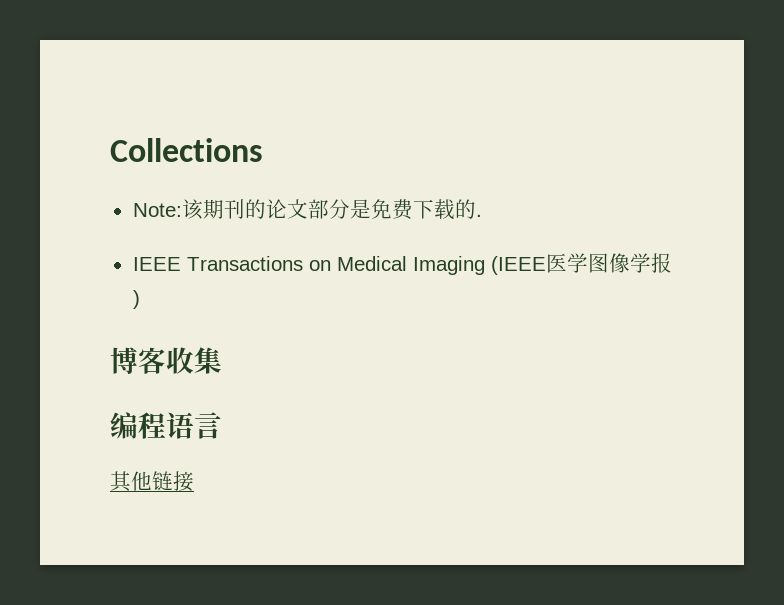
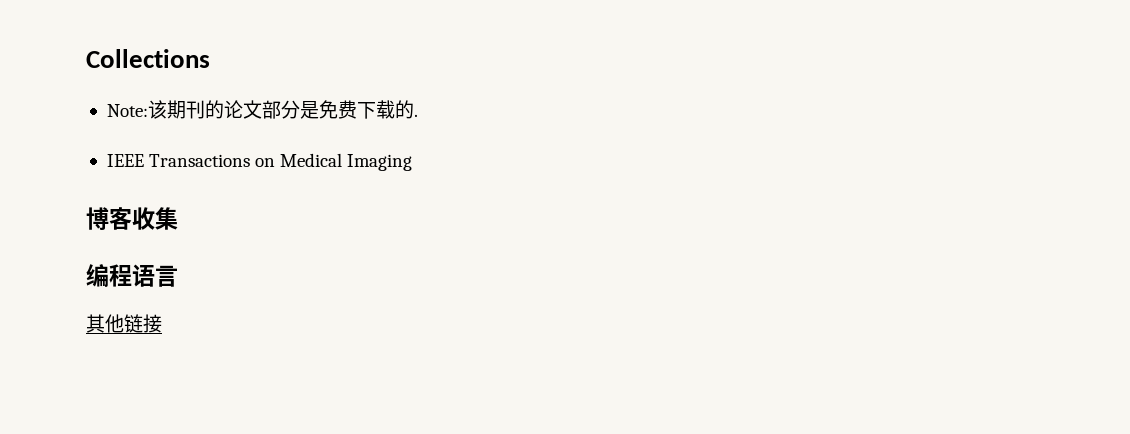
- IEEE Transactions on Medical Imaging (IEEE医学图像学报)
+ IEEE Transactions on Medical Imaging

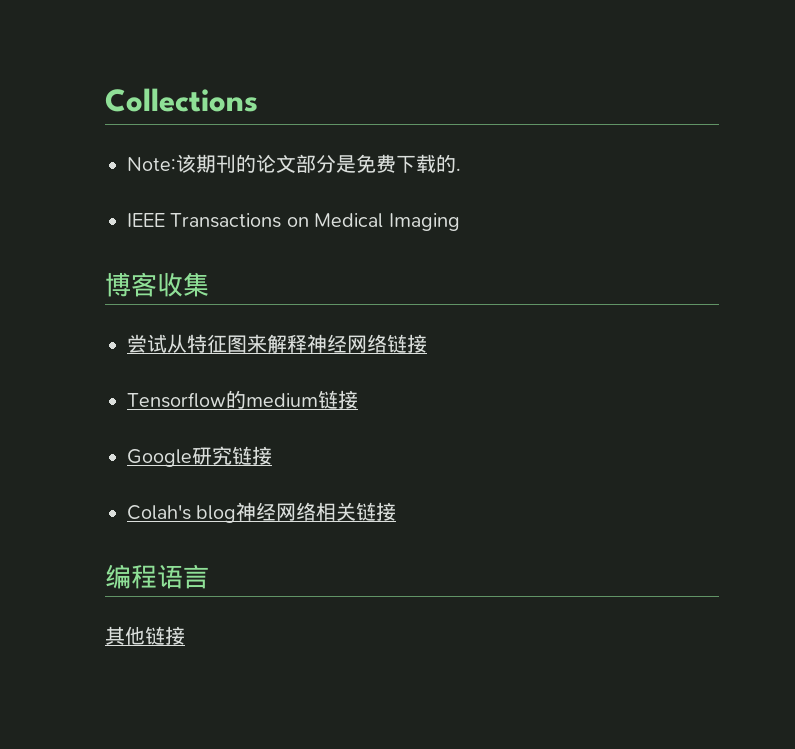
+ 尝试从特征图来解释神经网络链接
+ Tensorflow的medium链接
+ Google研究链接
+ Colah's blog神经网络相关链接

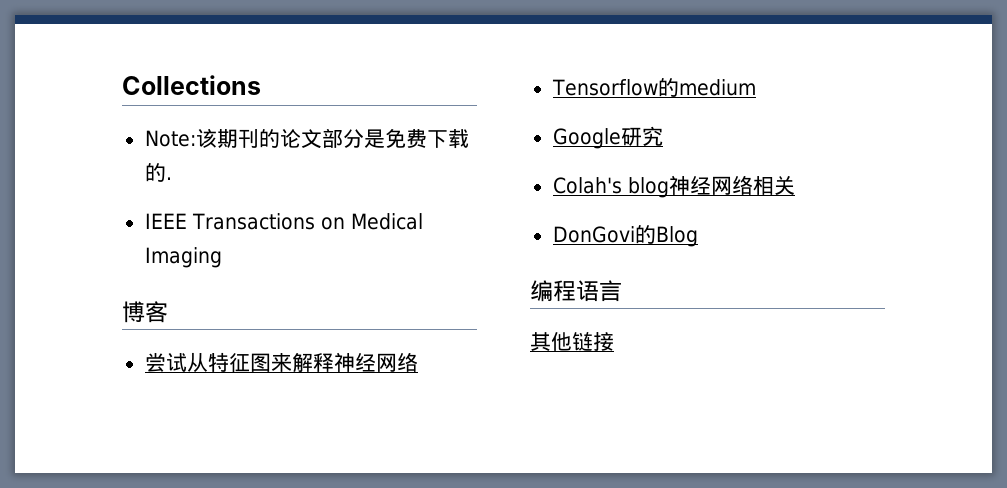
- 博客收集
+ 博客
- 尝试从特征图来解释神经网络链接
+ 尝试从特征图来解释神经网络
- Tensorflow的medium链接
+ Tensorflow的medium
- Google研究链接
+ Google研究
- Colah's blog神经网络相关链接
+ Colah's blog神经网络相关
+ DonGovi的Blog

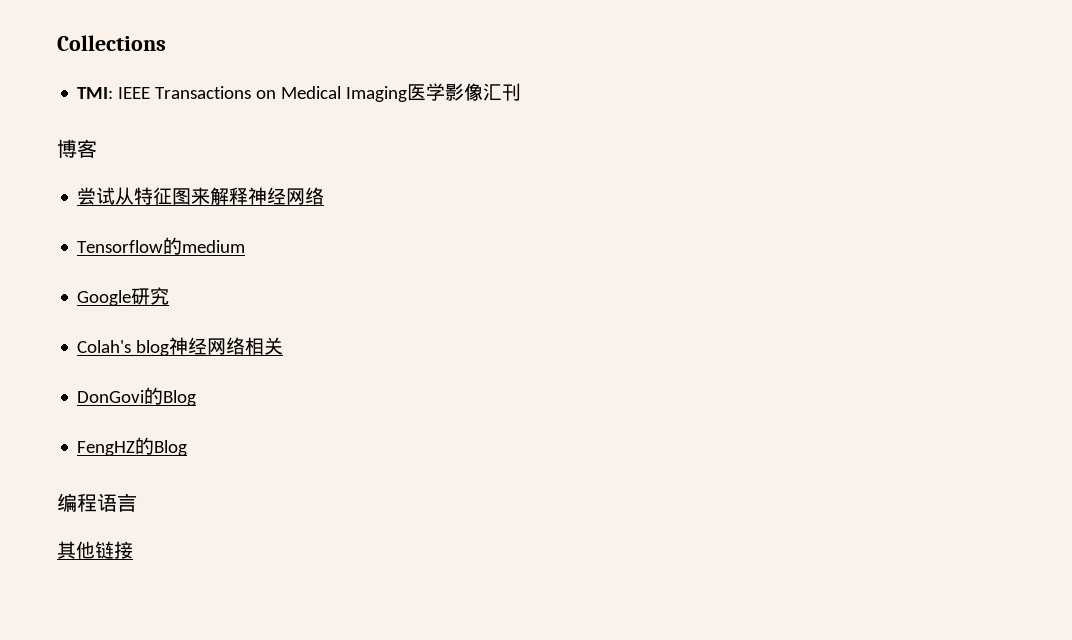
- Note:该期刊的论文部分是免费下载的.
- IEEE Transactions on Medical Imaging
+ TMI: IEEE Transactions on Medical Imaging医学影像汇刊
+ FengHZ的Blog

